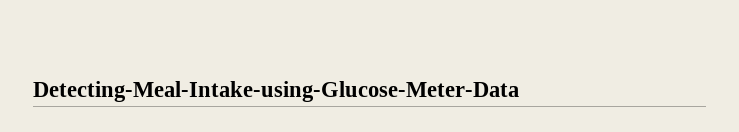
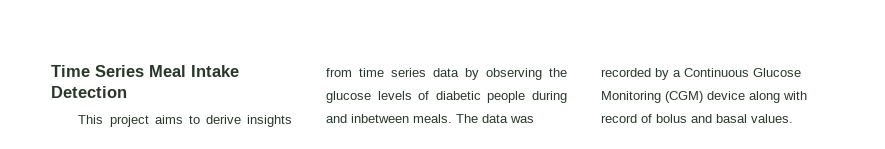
- Detecting-Meal-Intake-using-Glucose-Meter-Data
+ Time Series Meal Intake Detection
+ This project aims to derive insights from time series data by observing the glucose levels of diabetic people during and inbetween meals. The data was recorded by a Continuous Glucose Monitoring (CGM) device along with record of bolus and basal values.

